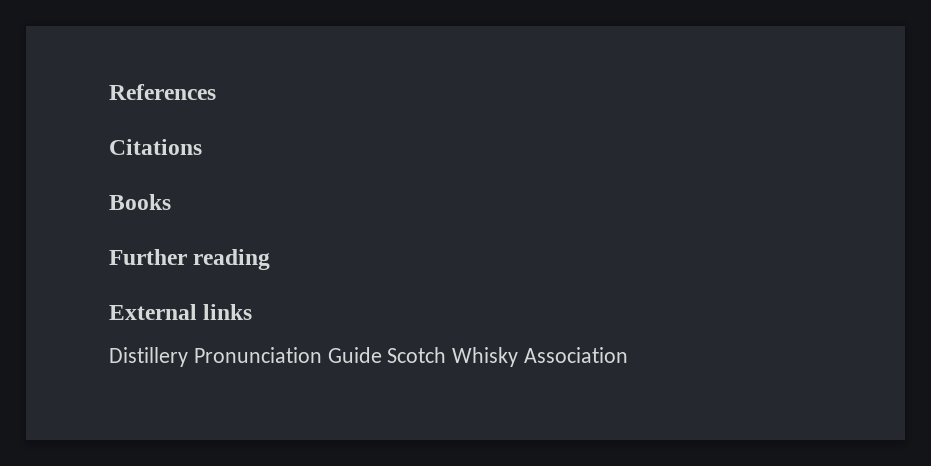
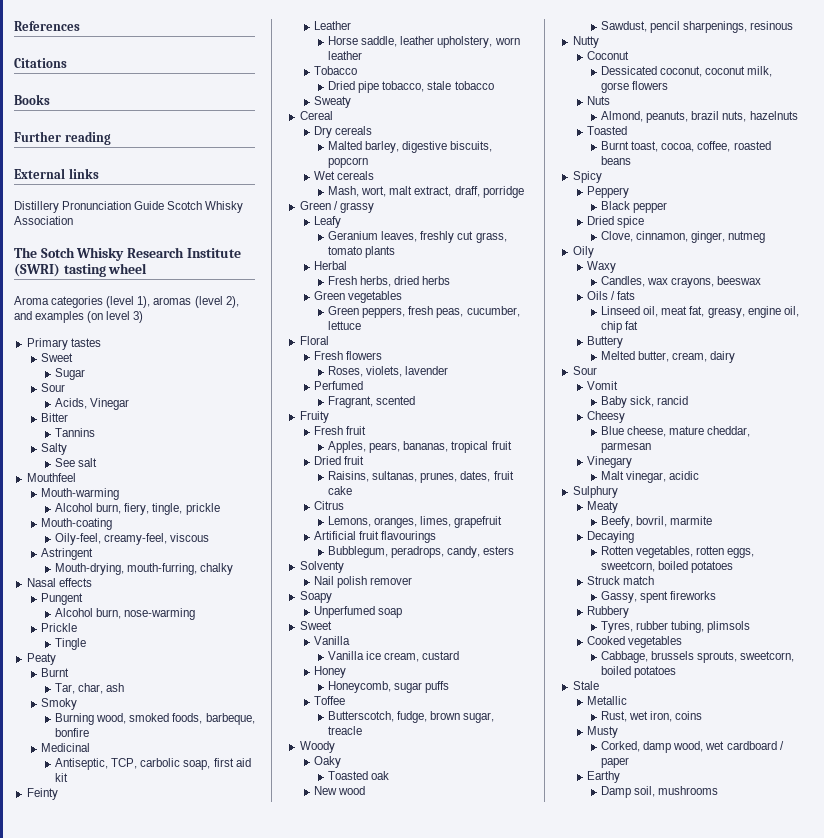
+ The Sotch Whisky Research Institute (SWRI) tasting wheel
+ Aroma categories (level 1), aromas (level 2), and examples (on level 3)
+ Primary tastes
+ Sweet
+ Sugar
+ Sour
+ Acids, Vinegar
+ Bitter
+ Tannins
+ Salty
+ See salt
+ Mouthfeel
+ Mouth-warming
+ Alcohol burn, fiery, tingle, prickle
+ Mouth-coating
+ Oily-feel, creamy-feel, viscous
+ Astringent
+ Mouth-drying, mouth-furring, chalky
+ Nasal effects
+ Pungent
+ Alcohol burn, nose-warming
+ Prickle
+ Tingle
+ Peaty
+ Burnt
+ Tar, char, ash
+ Smoky
+ Burning wood, smoked foods, barbeque, bonfire
+ Medicinal
+ Antiseptic, TCP, carbolic soap, first aid kit
+ Feinty
+ Leather
+ Horse saddle, leather upholstery, worn leather
+ Tobacco
+ Dried pipe tobacco, stale tobacco
+ Sweaty
+ Cereal
+ Dry cereals
+ Malted barley, digestive biscuits, popcorn
+ Wet cereals
+ Mash, wort, malt extract, draff, porridge
+ Green / grassy
+ Leafy
+ Geranium leaves, freshly cut grass, tomato plants
+ Herbal
+ Fresh herbs, dried herbs
+ Green vegetables
+ Green peppers, fresh peas, cucumber, lettuce
+ Floral
+ Fresh flowers
+ Roses, violets, lavender
+ Perfumed
+ Fragrant, scented
+ Fruity
+ Fresh fruit
+ Apples, pears, bananas, tropical fruit
+ Dried fruit
+ Raisins, sultanas, prunes, dates, fruit cake
+ Citrus
+ Lemons, oranges, limes, grapefruit
+ Artificial fruit flavourings
+ Bubblegum, peradrops, candy, esters
+ Solventy
+ Nail polish remover
+ Soapy
+ Unperfumed soap
+ Sweet
+ Vanilla
+ Vanilla ice cream, custard
+ Honey
+ Honeycomb, sugar puffs
+ Toffee
+ Butterscotch, fudge, brown sugar, treacle
+ Woody
+ Oaky
+ Toasted oak
+ New wood
+ Sawdust, pencil sharpenings, resinous
+ Nutty
+ Coconut
+ Dessicated coconut, coconut milk, gorse flowers
+ Nuts
+ Almond, peanuts, brazil nuts, hazelnuts
+ Toasted
+ Burnt toast, cocoa, coffee, roasted beans
+ Spicy
+ Peppery
+ Black pepper
+ Dried spice
+ Clove, cinnamon, ginger, nutmeg
+ Oily
+ Waxy
+ Candles, wax crayons, beeswax
+ Oils / fats
+ Linseed oil, meat fat, greasy, engine oil, chip fat
+ Buttery
+ Melted butter, cream, dairy
+ Sour
+ Vomit
+ Baby sick, rancid
+ Cheesy
+ Blue cheese, mature cheddar, parmesan
+ Vinegary
+ Malt vinegar, acidic
+ Sulphury
+ Meaty
+ Beefy, bovril, marmite
+ Decaying
+ Rotten vegetables, rotten eggs, sweetcorn, boiled potatoes
+ Struck match
+ Gassy, spent fireworks
+ Rubbery
+ Tyres, rubber tubing, plimsols
+ Cooked vegetables
+ Cabbage, brussels sprouts, sweetcorn, boiled potatoes
+ Stale
+ Metallic
+ Rust, wet iron, coins
+ Musty
+ Corked, damp wood, wet cardboard / paper
+ Earthy
+ Damp soil, mushrooms

